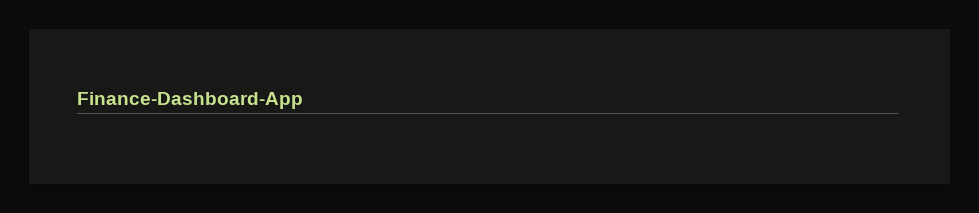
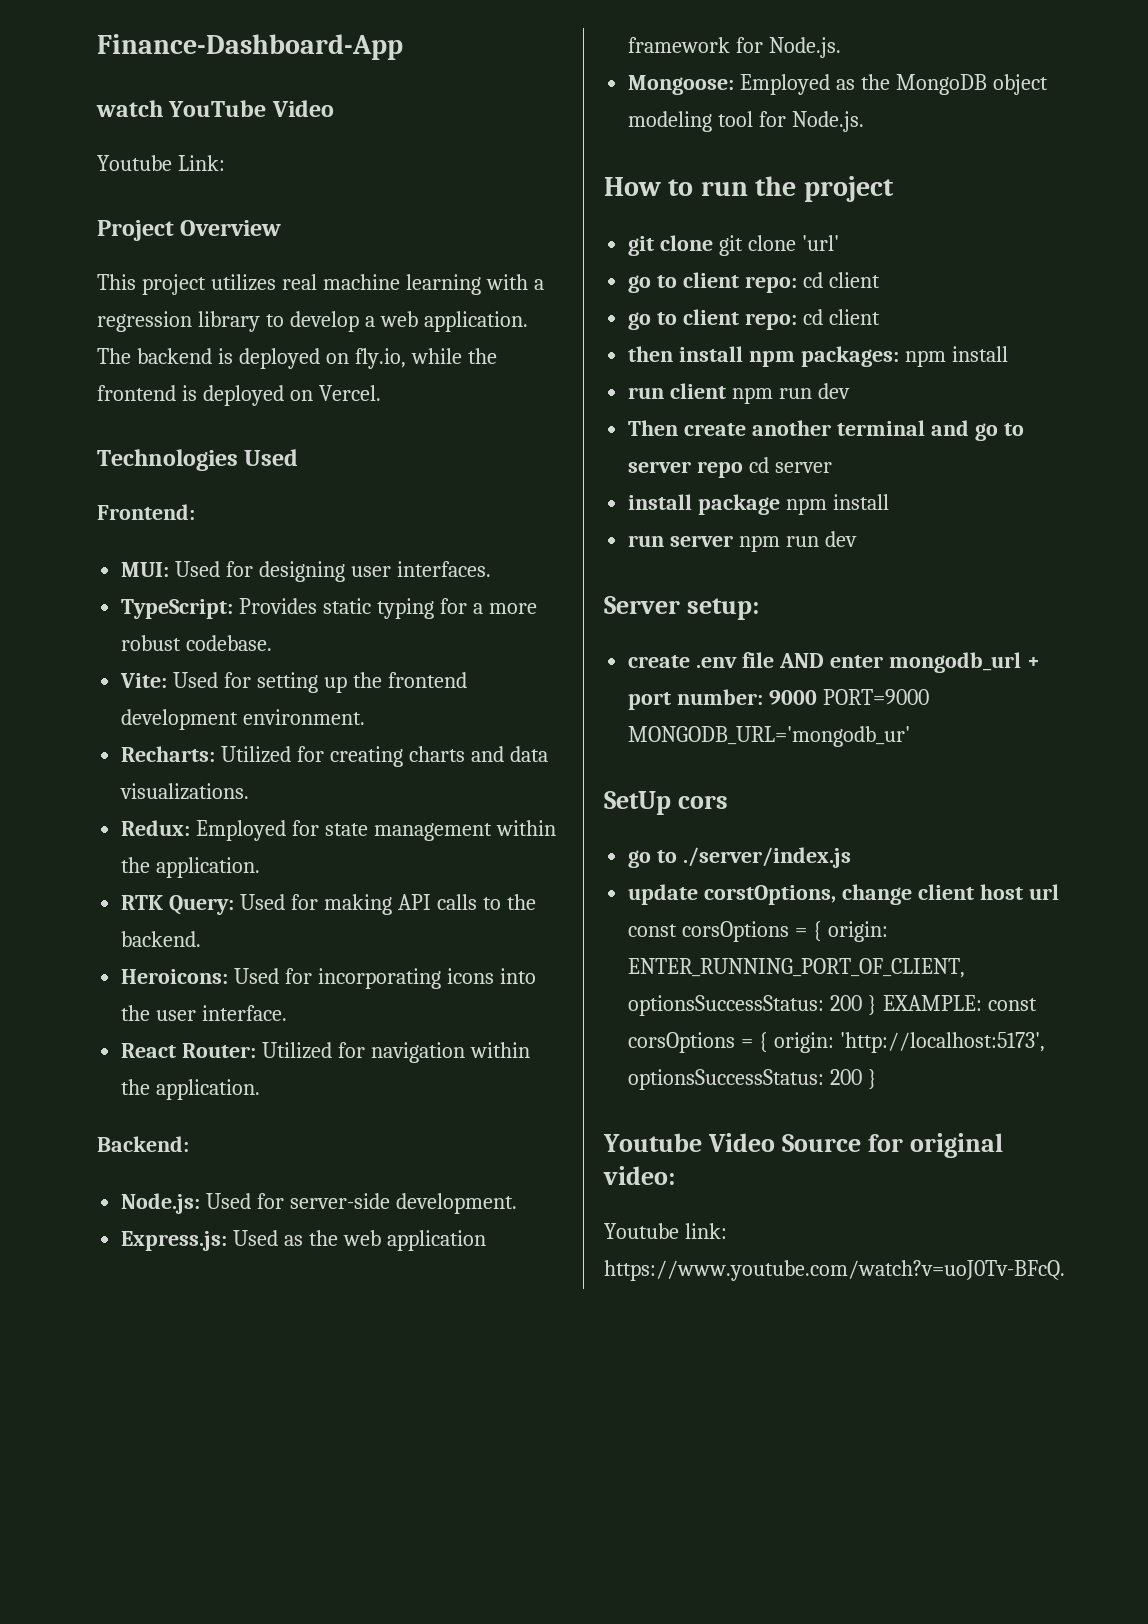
+ watch YouTube Video
+ Youtube Link:
+ Project Overview
+ This project utilizes real machine learning with a regression library to develop a web application. The backend is deployed on fly.io, while the frontend is deployed on Vercel.
+ Technologies Used
+ Frontend:
+ MUI: Used for designing user interfaces.
+ TypeScript: Provides static typing for a more robust codebase.
+ Vite: Used for setting up the frontend development environment.
+ Recharts: Utilized for creating charts and data visualizations.
+ Redux: Employed for state management within the application.
+ RTK Query: Used for making API calls to the backend.
+ Heroicons: Used for incorporating icons into the user interface.
+ React Router: Utilized for navigation within the application.
+ Backend:
+ Node.js: Used for server-side development.
+ Express.js: Used as the web application framework for Node.js.
+ Mongoose: Employed as the MongoDB object modeling tool for Node.js.
+ How to run the project
+ git clone git clone 'url'
+ go to client repo: cd client
+ go to client repo: cd client
+ then install npm packages: npm install
+ run client npm run dev
+ Then create another terminal and go to server repo cd server
+ install package npm install
+ run server npm run dev
+ Server setup:
+ create .env file AND enter mongodb_url + port number: 9000 PORT=9000 MONGODB_URL='mongodb_ur'
+ SetUp cors
+ go to ./server/index.js
+ update corstOptions, change client host url const corsOptions = { origin: ENTER_RUNNING_PORT_OF_CLIENT, optionsSuccessStatus: 200 } EXAMPLE: const corsOptions = { origin: 'http://localhost:5173', optionsSuccessStatus: 200 }
+ Youtube Video Source for original video:
+ Youtube link: https://www.youtube.com/watch?v=uoJ0Tv-BFcQ.

